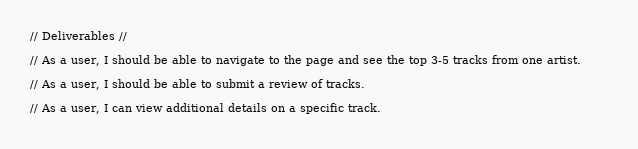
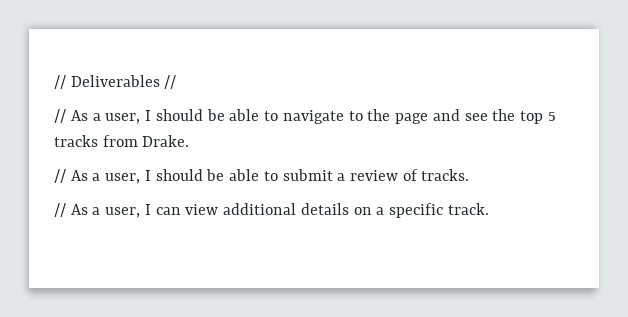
- // As a user, I should be able to navigate to the page and see the top 3-5 tracks from one artist.
+ // As a user, I should be able to navigate to the page and see the top 5 tracks from Drake.

